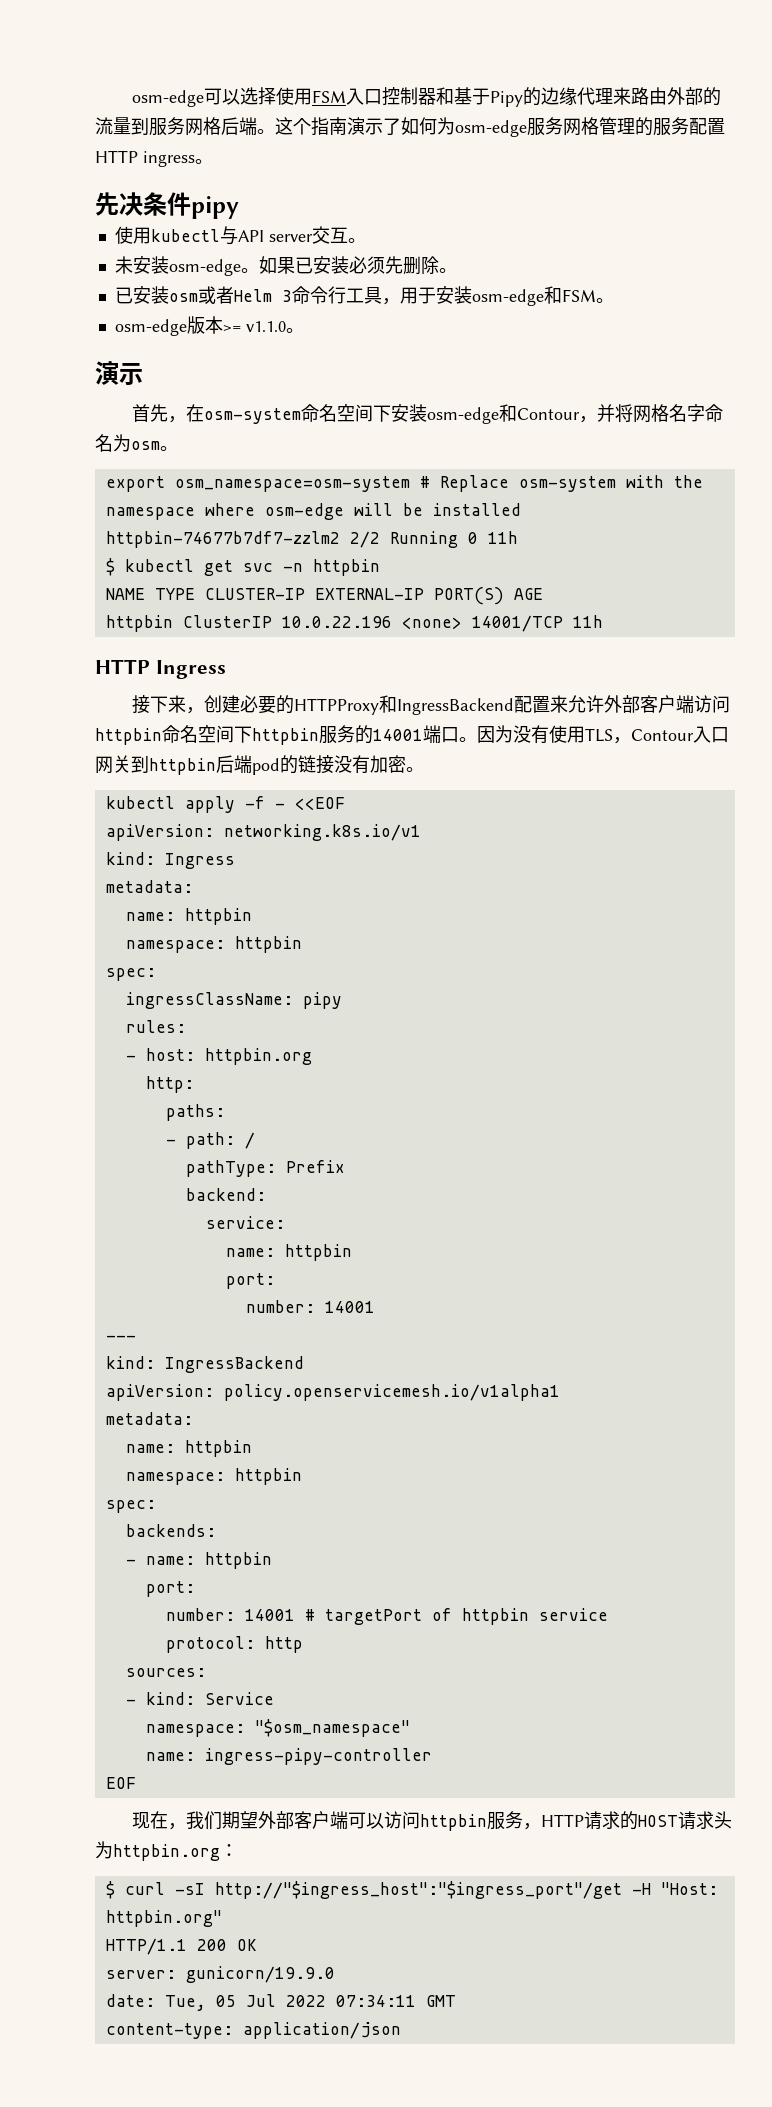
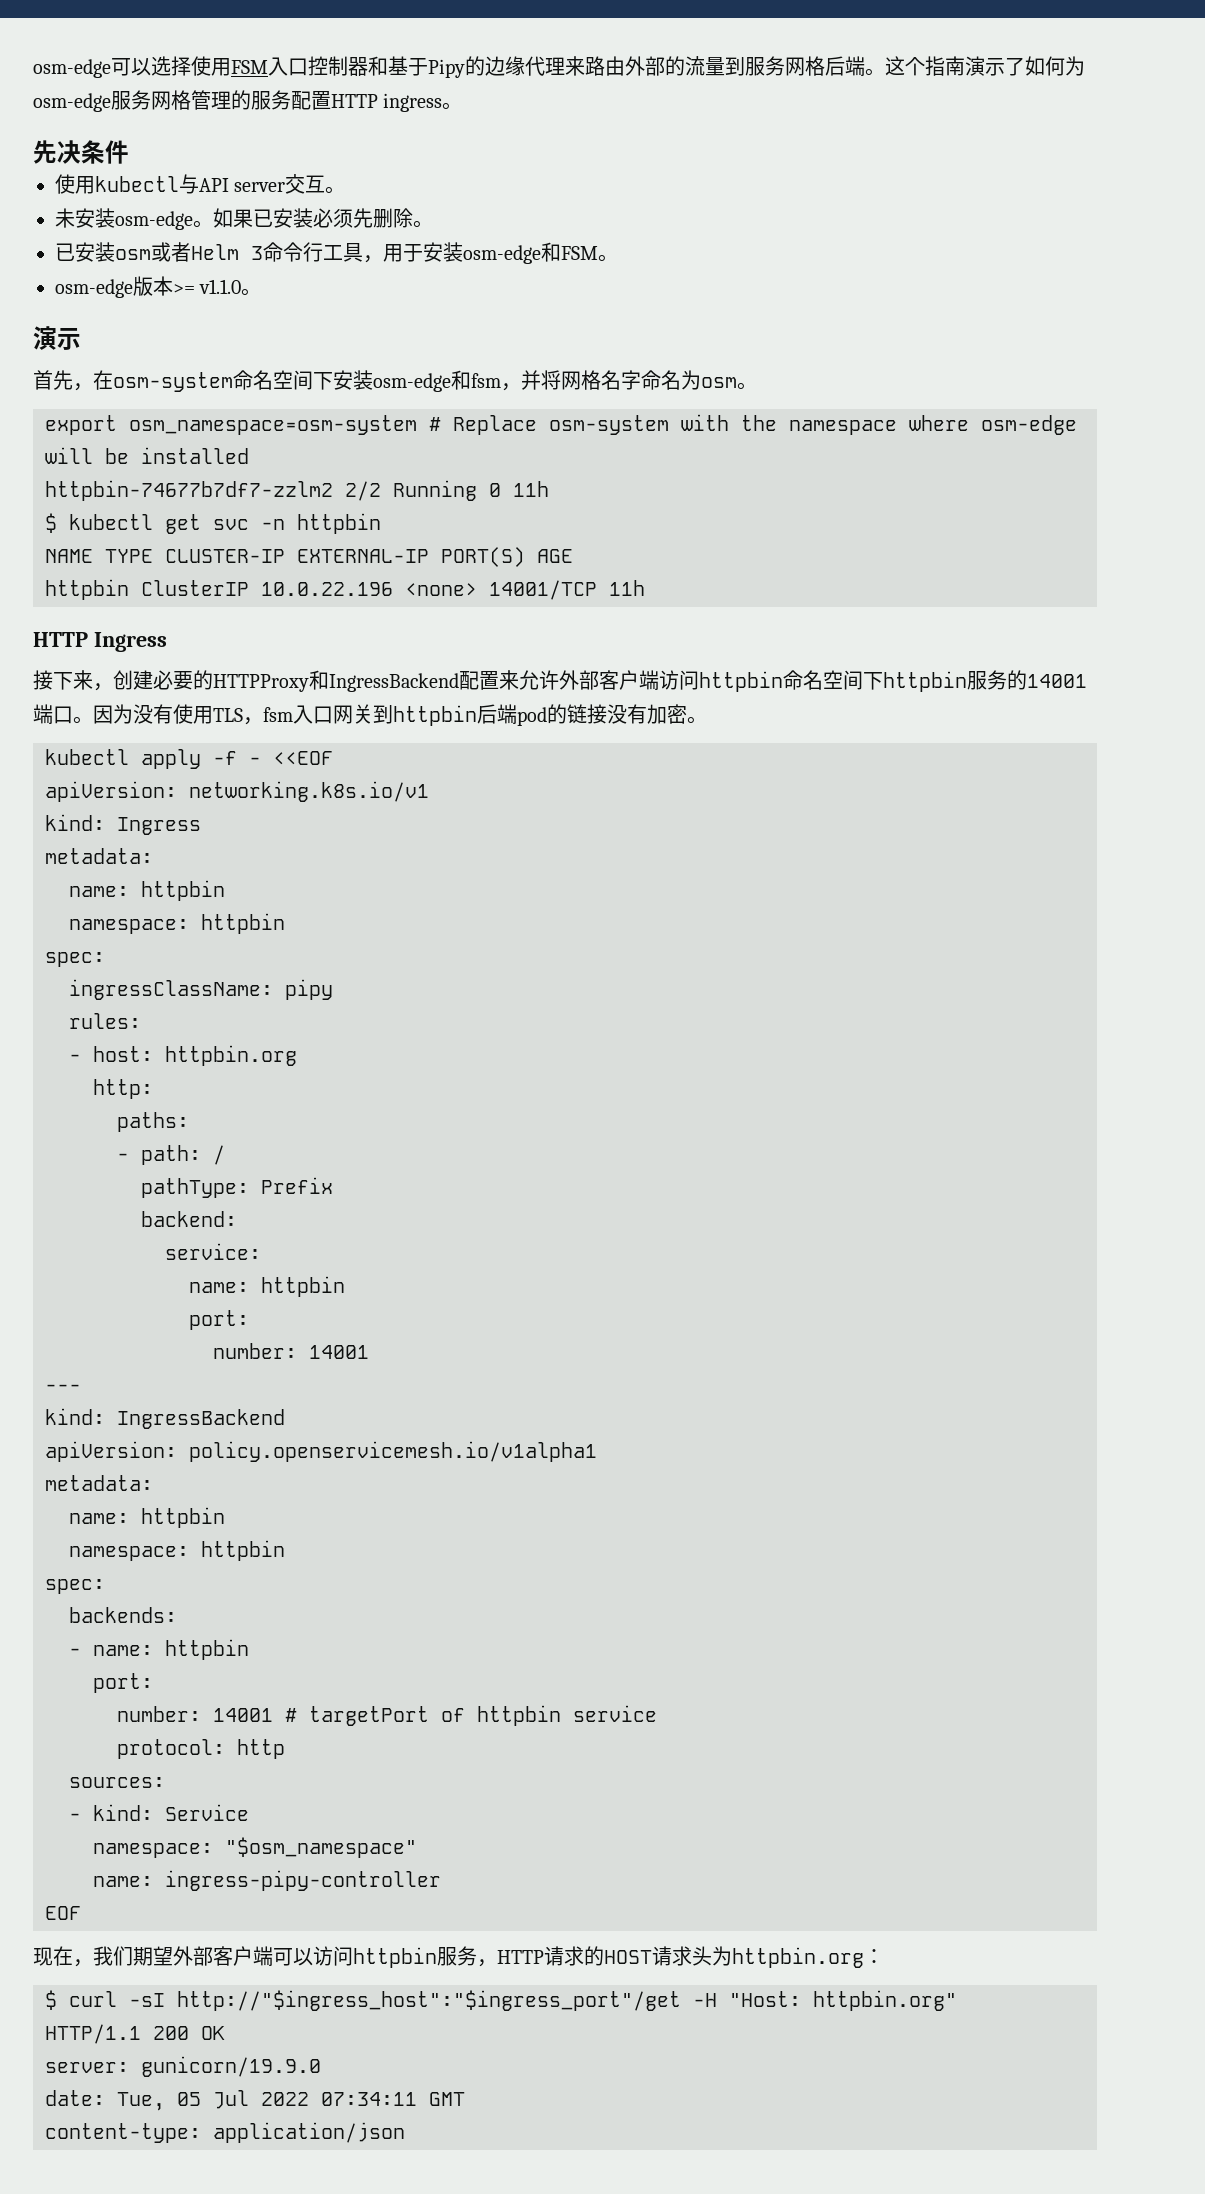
- 先决条件pipy
+ 先决条件
- 首先，在osm-system命名空间下安装osm-edge和Contour，并将网格名字命名为osm。
+ 首先，在osm-system命名空间下安装osm-edge和fsm，并将网格名字命名为osm。
- 因为没有使用TLS，Contour入口网关到httpbin后端pod的链接没有加密。
+ 因为没有使用TLS，fsm入口网关到httpbin后端pod的链接没有加密。

